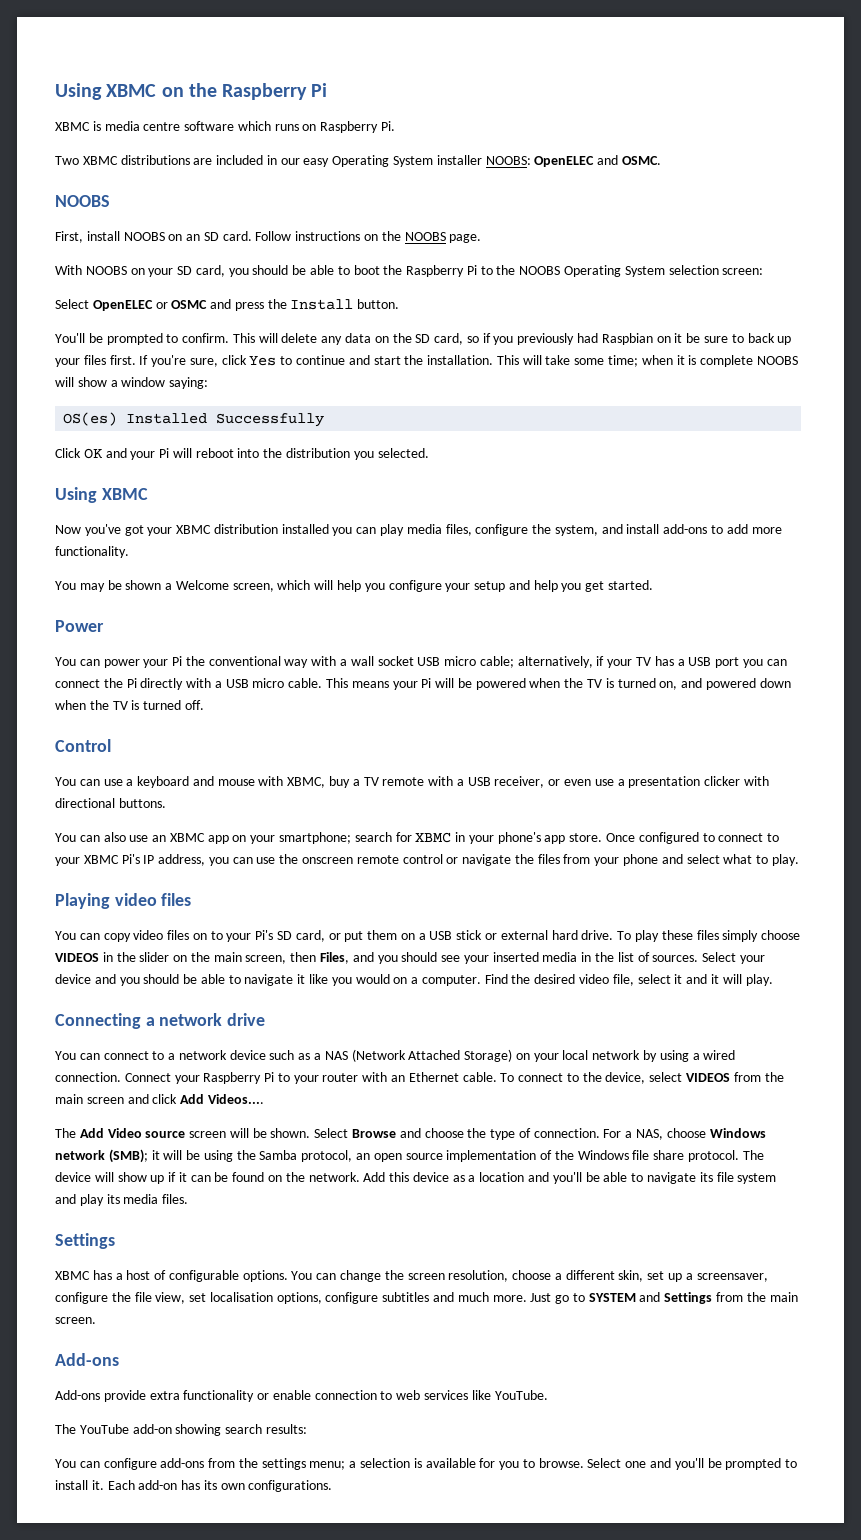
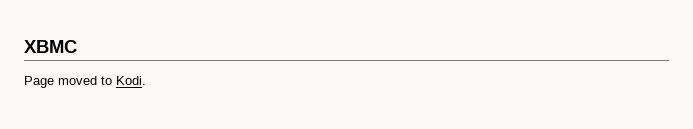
- Using XBMC on the Raspberry Pi
- XBMC is media centre software which runs on Raspberry Pi.
- Two XBMC distributions are included in our easy Operating System installer NOOBS: OpenELEC and OSMC.
- NOOBS
- First, install NOOBS on an SD card. Follow instructions on the NOOBS page.
- With NOOBS on your SD card, you should be able to boot the Raspberry Pi to the NOOBS Operating System selection screen:
- Select OpenELEC or OSMC and press the Install button.
- You'll be prompted to confirm. This will delete any data on the SD card, so if you previously had Raspbian on it be sure to back up your files first. If you're sure, click Yes to continue and start the installation. This will take some time; when it is complete NOOBS will show a window saying:
- OS(es) Installed Successfully
- Click OK and your Pi will reboot into the distribution you selected.
- Using XBMC
- Now you've got your XBMC distribution installed you can play media files, configure the system, and install add-ons to add more functionality.
- You may be shown a Welcome screen, which will help you configure your setup and help you get started.
- Power
- You can power your Pi the conventional way with a wall socket USB micro cable; alternatively, if your TV has a USB port you can connect the Pi directly with a USB micro cable. This means your Pi will be powered when the TV is turned on, and powered down when the TV is turned off.
- Control
- You can use a keyboard and mouse with XBMC, buy a TV remote with a USB receiver, or even use a presentation clicker with directional buttons.
- You can also use an XBMC app on your smartphone; search for XBMC in your phone's app store. Once configured to connect to your XBMC Pi's IP address, you can use the onscreen remote control or navigate the files from your phone and select what to play.
- Playing video files
- You can copy video files on to your Pi's SD card, or put them on a USB stick or external hard drive. To play these files simply choose VIDEOS in the slider on the main screen, then Files, and you should see your inserted media in the list of sources. Select your device and you should be able to navigate it like you would on a computer. Find the desired video file, select it and it will play.
- Connecting a network drive
- You can connect to a network device such as a NAS (Network Attached Storage) on your local network by using a wired connection. Connect your Raspberry Pi to your router with an Ethernet cable. To connect to the device, select VIDEOS from the main screen and click Add Videos....
- The Add Video source screen will be shown. Select Browse and choose the type of connection. For a NAS, choose Windows network (SMB); it will be using the Samba protocol, an open source implementation of the Windows file share protocol. The device will show up if it can be found on the network. Add this device as a location and you'll be able to navigate its file system and play its media files.
- Settings
- XBMC has a host of configurable options. You can change the screen resolution, choose a different skin, set up a screensaver, configure the file view, set localisation options, configure subtitles and much more. Just go to SYSTEM and Settings from the main screen.
- Add-ons
- Add-ons provide extra functionality or enable connection to web services like YouTube.
- The YouTube add-on showing search results:
- You can configure add-ons from the settings menu; a selection is available for you to browse. Select one and you'll be prompted to install it. Each add-on has its own configurations.
+ XBMC
+ Page moved to Kodi.

